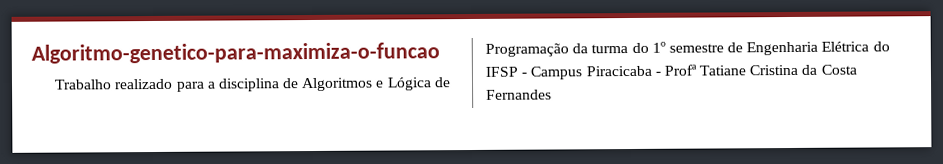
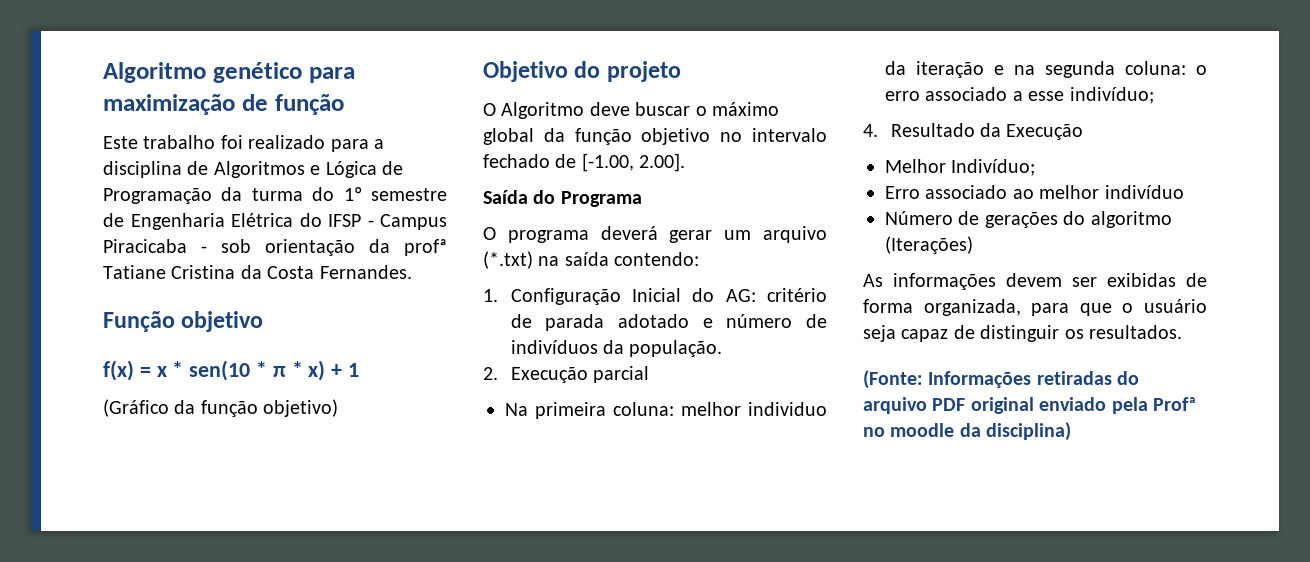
- Algoritmo-genetico-para-maximiza-o-funcao
- Trabalho realizado para a disciplina de Algoritmos e Lógica de Programação da turma do 1º semestre de Engenharia Elétrica do IFSP - Campus Piracicaba - Profª Tatiane Cristina da Costa Fernandes
+ Algoritmo genético para maximização de função
+ Este trabalho foi realizado para a disciplina de Algoritmos e Lógica de Programação da turma do 1º semestre de Engenharia Elétrica do IFSP - Campus Piracicaba - sob orientação da profª Tatiane Cristina da Costa Fernandes.
+ Função objetivo
+ f(x) = x * sen(10 * π * x) + 1
+ (Gráfico da função objetivo)
+ Objetivo do projeto
+ O Algoritmo deve buscar o máximo global da função objetivo no intervalo fechado de [-1.00, 2.00].
+ Saída do Programa
+ O programa deverá gerar um arquivo (*.txt) na saída contendo:
+ 1. Configuração Inicial do AG: critério de parada adotado e número de indivíduos da população.
+ 2. Execução parcial
+ Na primeira coluna: melhor individuo da iteração e na segunda coluna: o erro associado a esse indivíduo;
+ 4. Resultado da Execução
+ Melhor Indivíduo;
+ Erro associado ao melhor indivíduo
+ Número de gerações do algoritmo (Iterações)
+ As informações devem ser exibidas de forma organizada, para que o usuário seja capaz de distinguir os resultados.
+ (Fonte: Informações retiradas do arquivo PDF original enviado pela Profª no moodle da disciplina)

